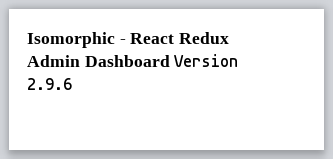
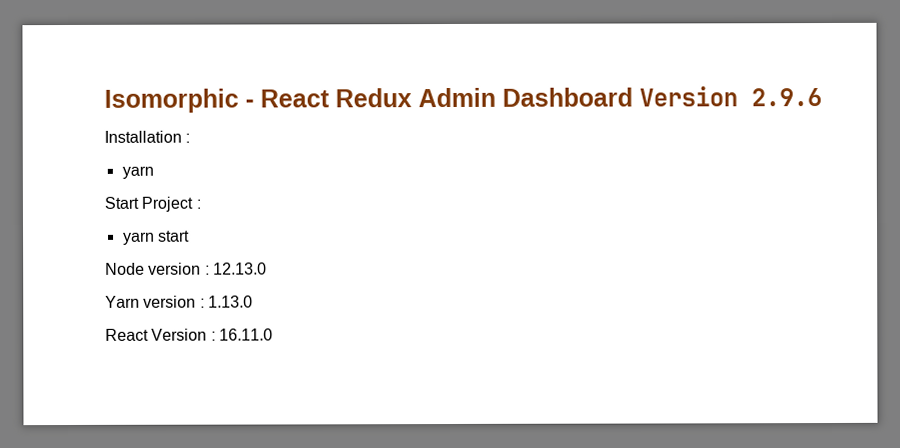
+ Installation :
+ yarn
+ Start Project :
+ yarn start
+ Node version : 12.13.0
+ Yarn version : 1.13.0
+ React Version : 16.11.0

